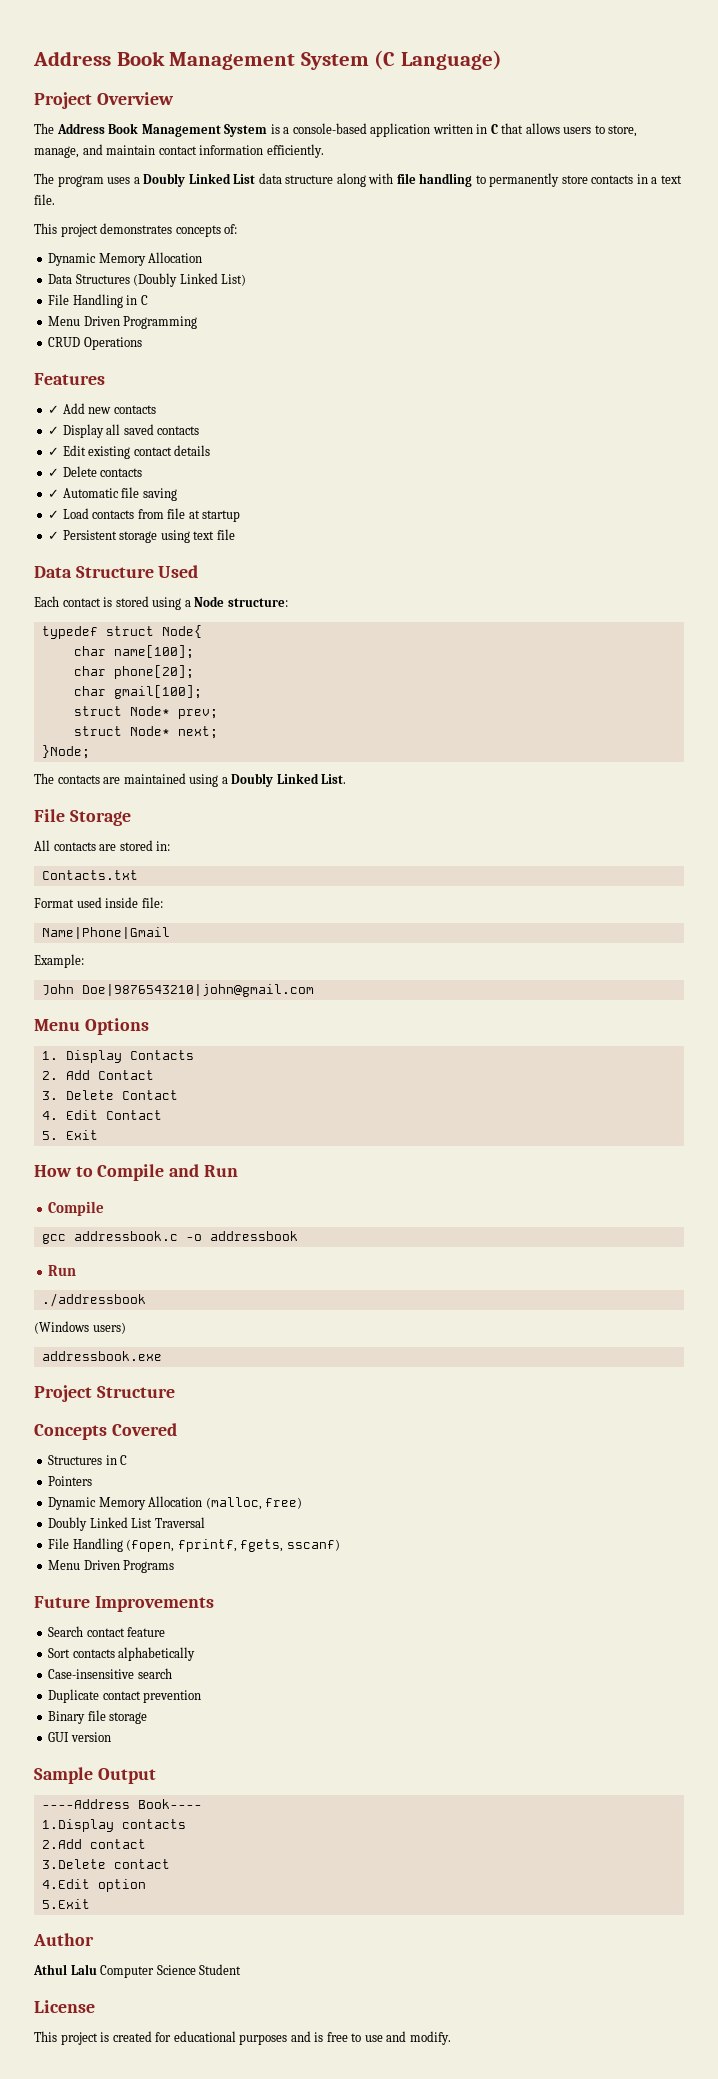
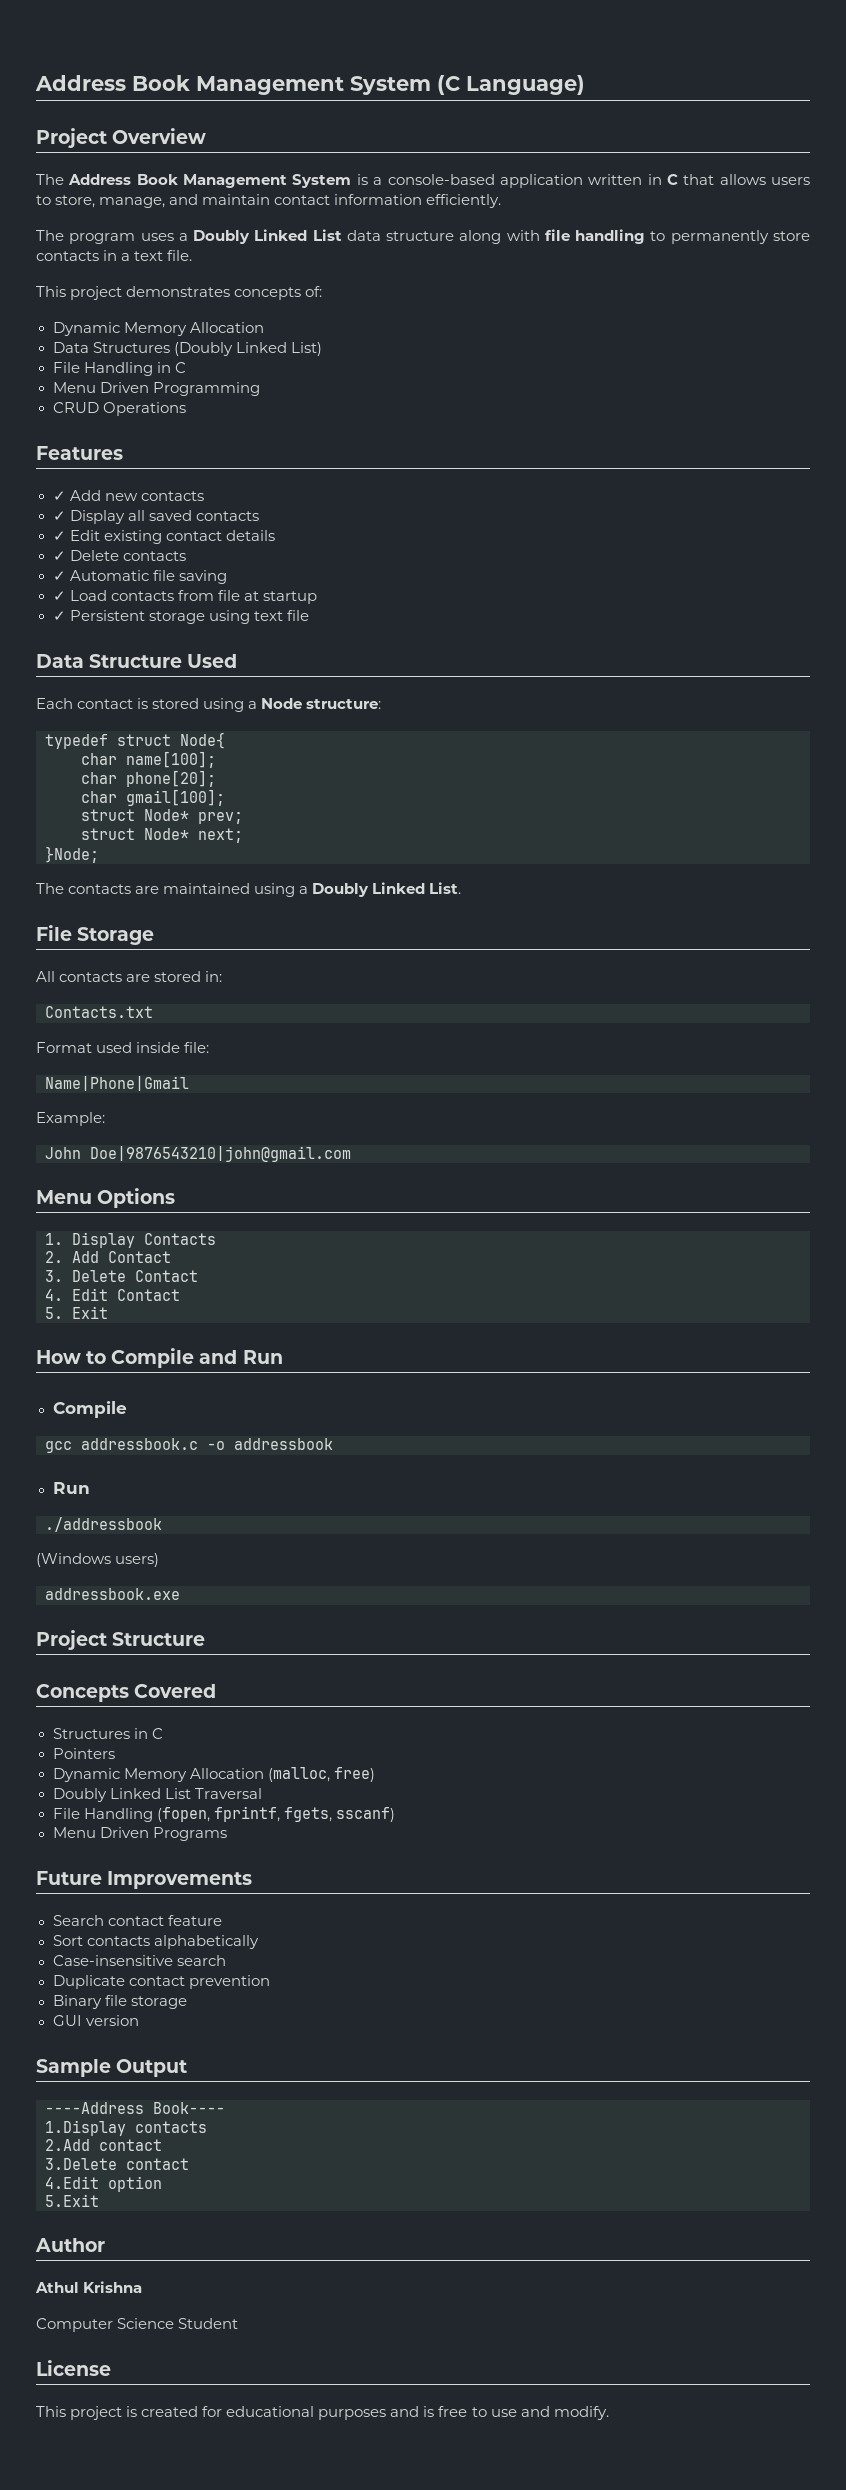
- Athul Lalu Computer Science Student
+ Athul Krishna
+ Computer Science Student

